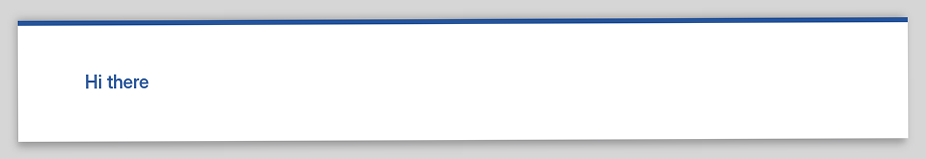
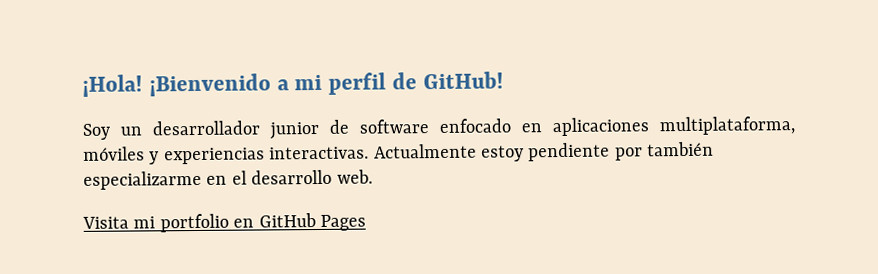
- Hi there
+ ¡Hola! ¡Bienvenido a mi perfil de GitHub!
+ Soy un desarrollador junior de software enfocado en aplicaciones multiplataforma, móviles y experiencias interactivas. Actualmente estoy pendiente por también especializarme en el desarrollo web.
+ Visita mi portfolio en GitHub Pages

